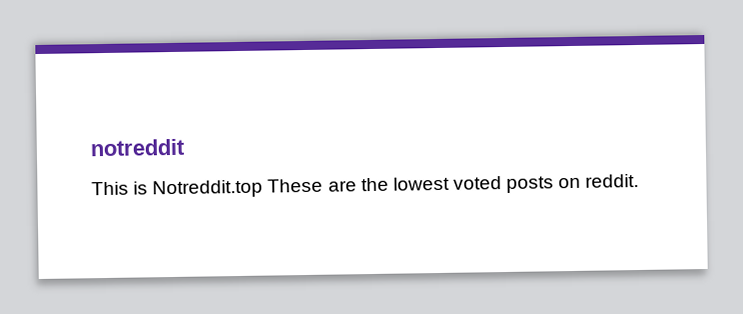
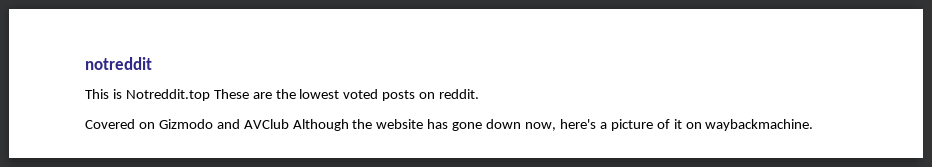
+ Covered on Gizmodo and AVClub Although the website has gone down now, here's a picture of it on waybackmachine.

